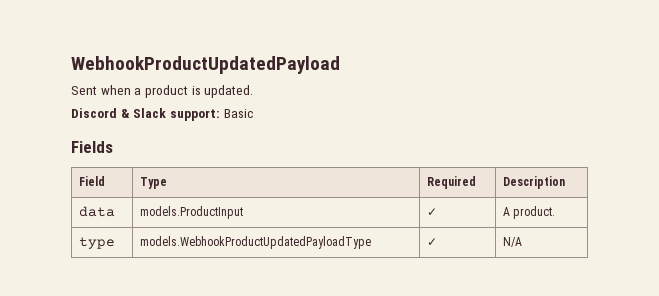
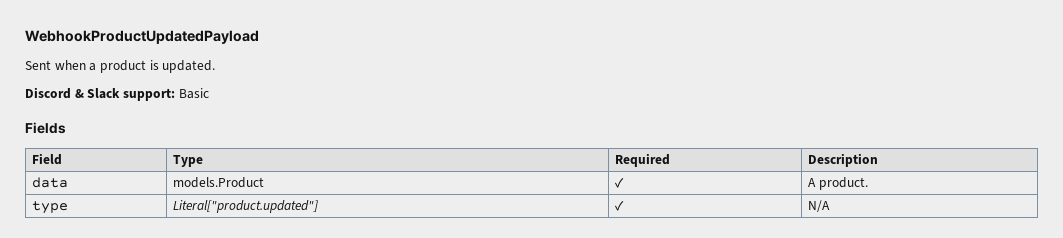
- data | models.ProductInput | ✓ | A product.
+ data | models.Product | ✓ | A product.
- type | models.WebhookProductUpdatedPayloadType | ✓ | N/A
+ type | Literal["product.updated"] | ✓ | N/A

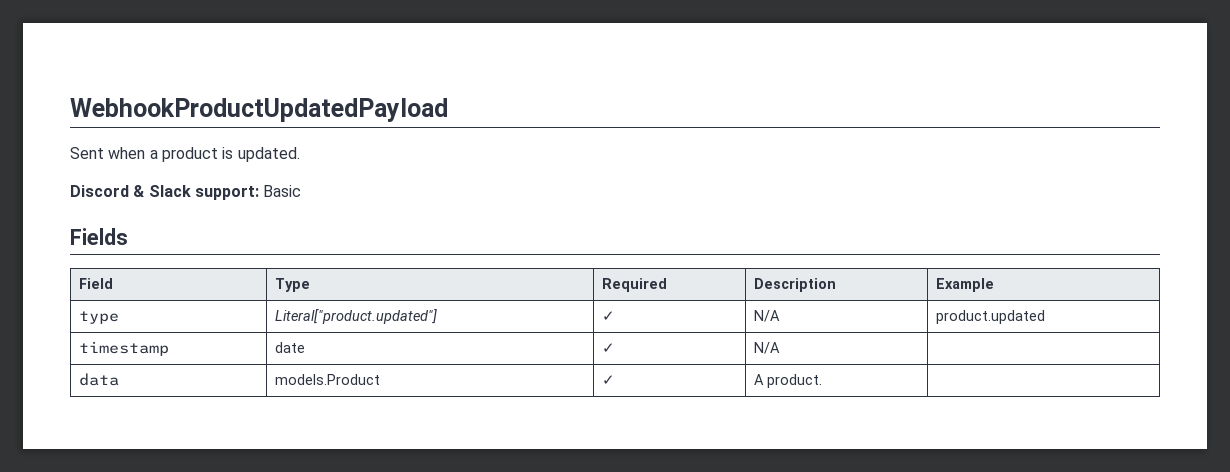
- Field | Type | Required | Description
+ Field | Type | Required | Description | Example
+ type | Literal["product.updated"] | ✓ | N/A | product.updated
+ timestamp | date | ✓ | N/A |
- data | models.Product | ✓ | A product.
- type | Literal["product.updated"] | ✓ | N/A
+ data | models.Product | ✓ | A product. |

